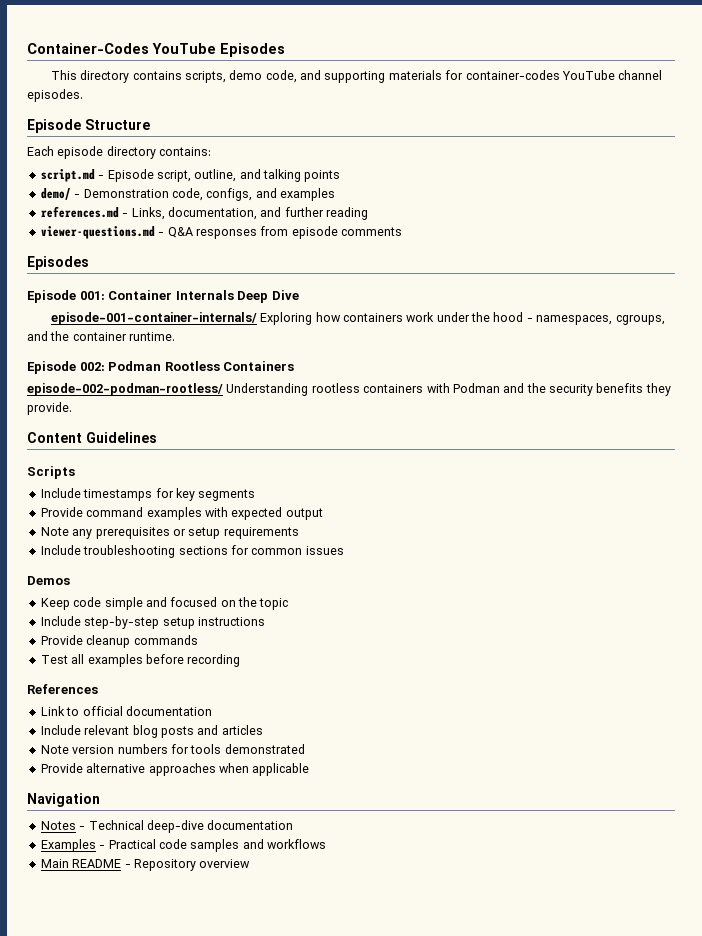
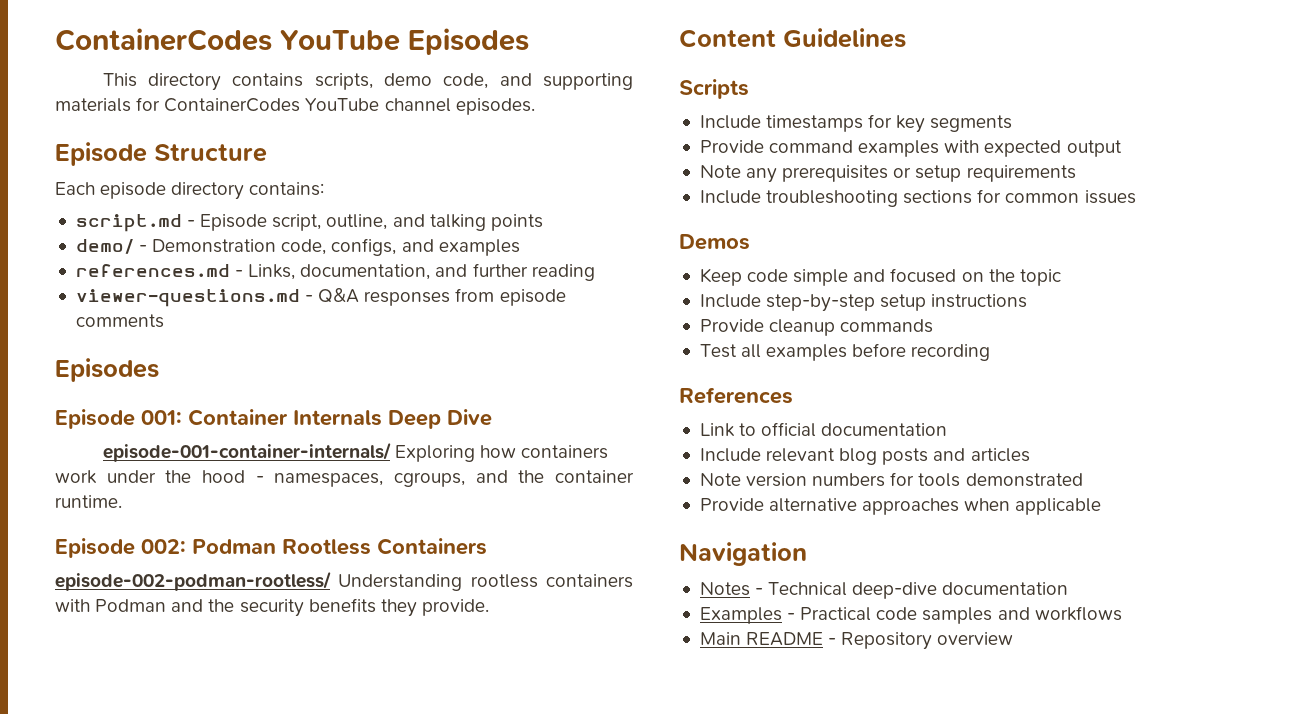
- Container-Codes YouTube Episodes
+ ContainerCodes YouTube Episodes
- This directory contains scripts, demo code, and supporting materials for container-codes YouTube channel episodes.
+ This directory contains scripts, demo code, and supporting materials for ContainerCodes YouTube channel episodes.

